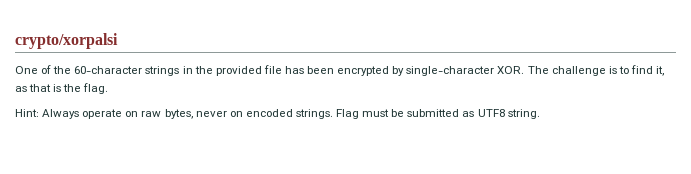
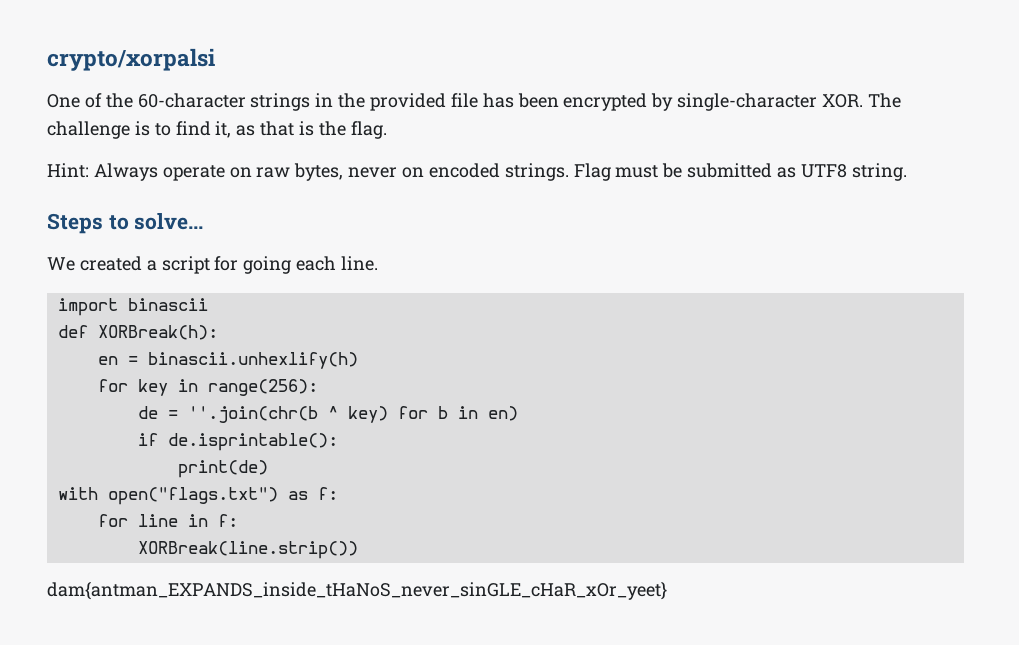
+ Steps to solve...
+ We created a script for going each line.
+ import binascii
+ def XORBreak(h):
+ en = binascii.unhexlify(h)
+ for key in range(256):
+ de = ''.join(chr(b ^ key) for b in en)
+ if de.isprintable():
+ print(de)
+ with open("flags.txt") as f:
+ for line in f:
+ XORBreak(line.strip())
+ dam{antman_EXPANDS_inside_tHaNoS_never_sinGLE_cHaR_xOr_yeet}

